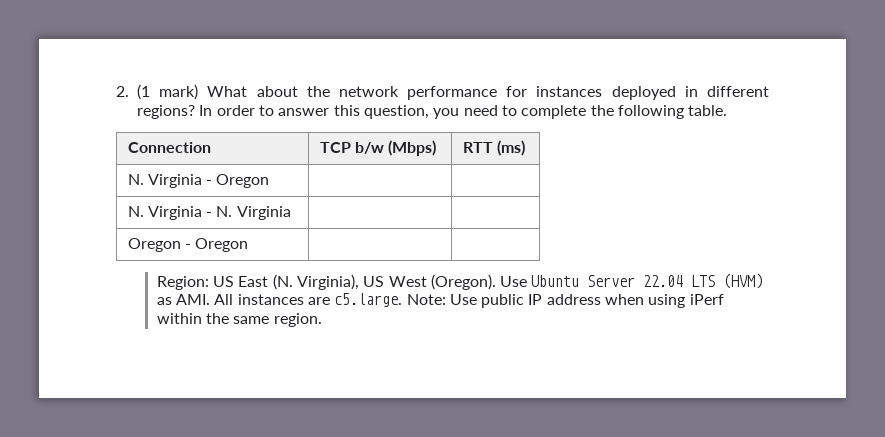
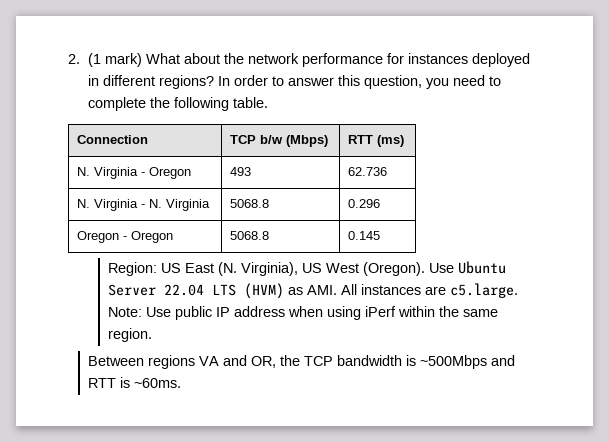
- N. Virginia - Oregon | |
+ N. Virginia - Oregon | 493 | 62.736
- N. Virginia - N. Virginia | |
+ N. Virginia - N. Virginia | 5068.8 | 0.296
- Oregon - Oregon | |
+ Oregon - Oregon | 5068.8 | 0.145
+ Between regions VA and OR, the TCP bandwidth is ~500Mbps and RTT is ~60ms.

